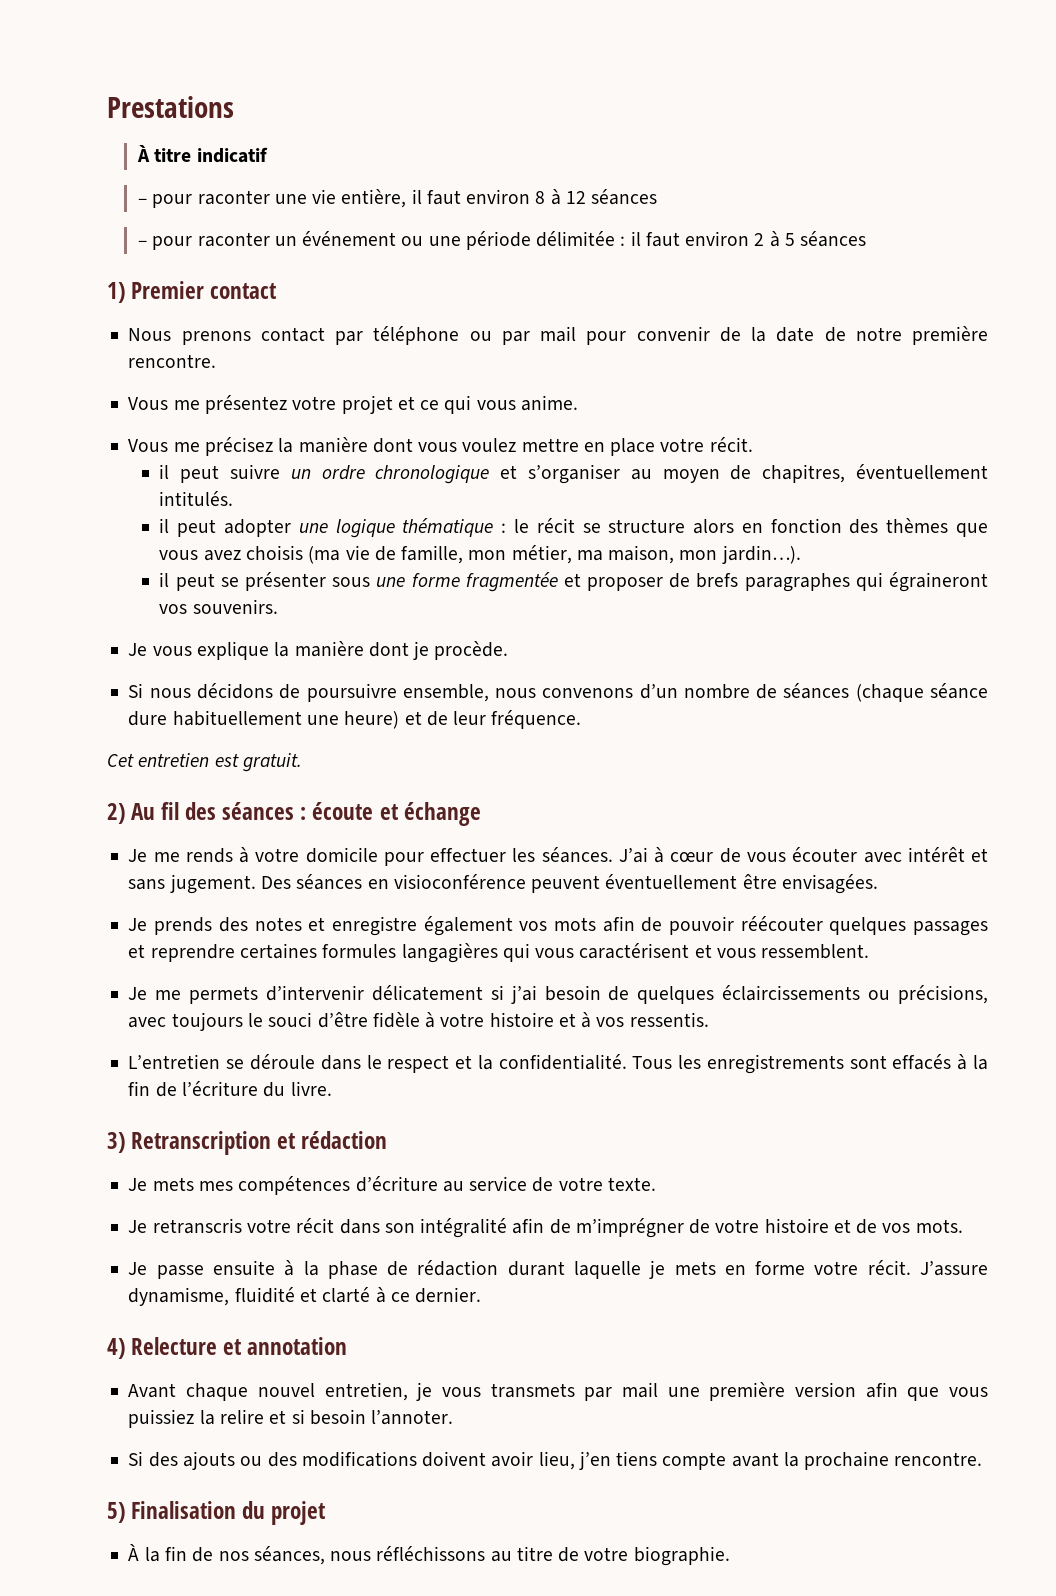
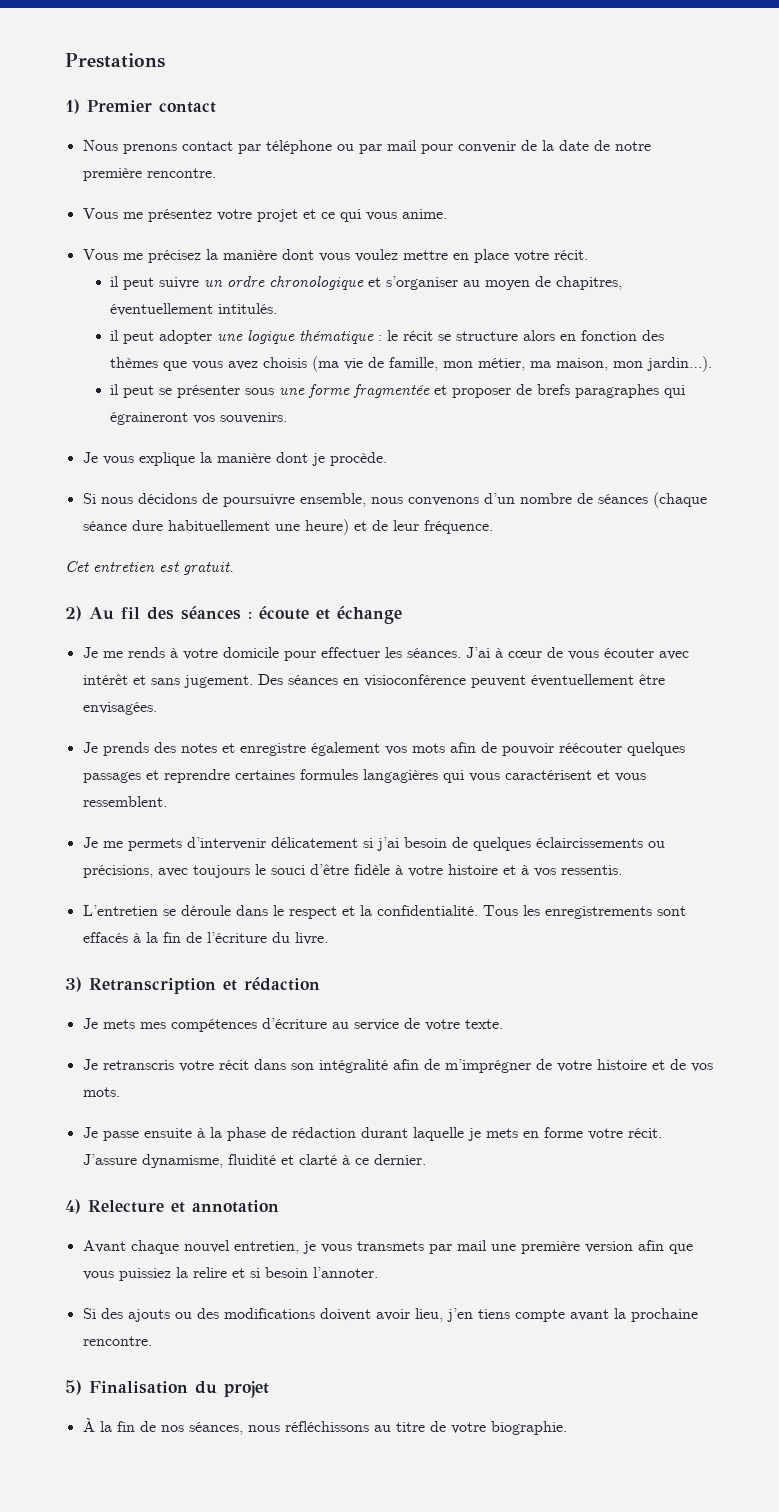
- À titre indicatif
- – pour raconter une vie entière, il faut environ 8 à 12 séances
- – pour raconter un événement ou une période délimitée : il faut environ 2 à 5 séances

